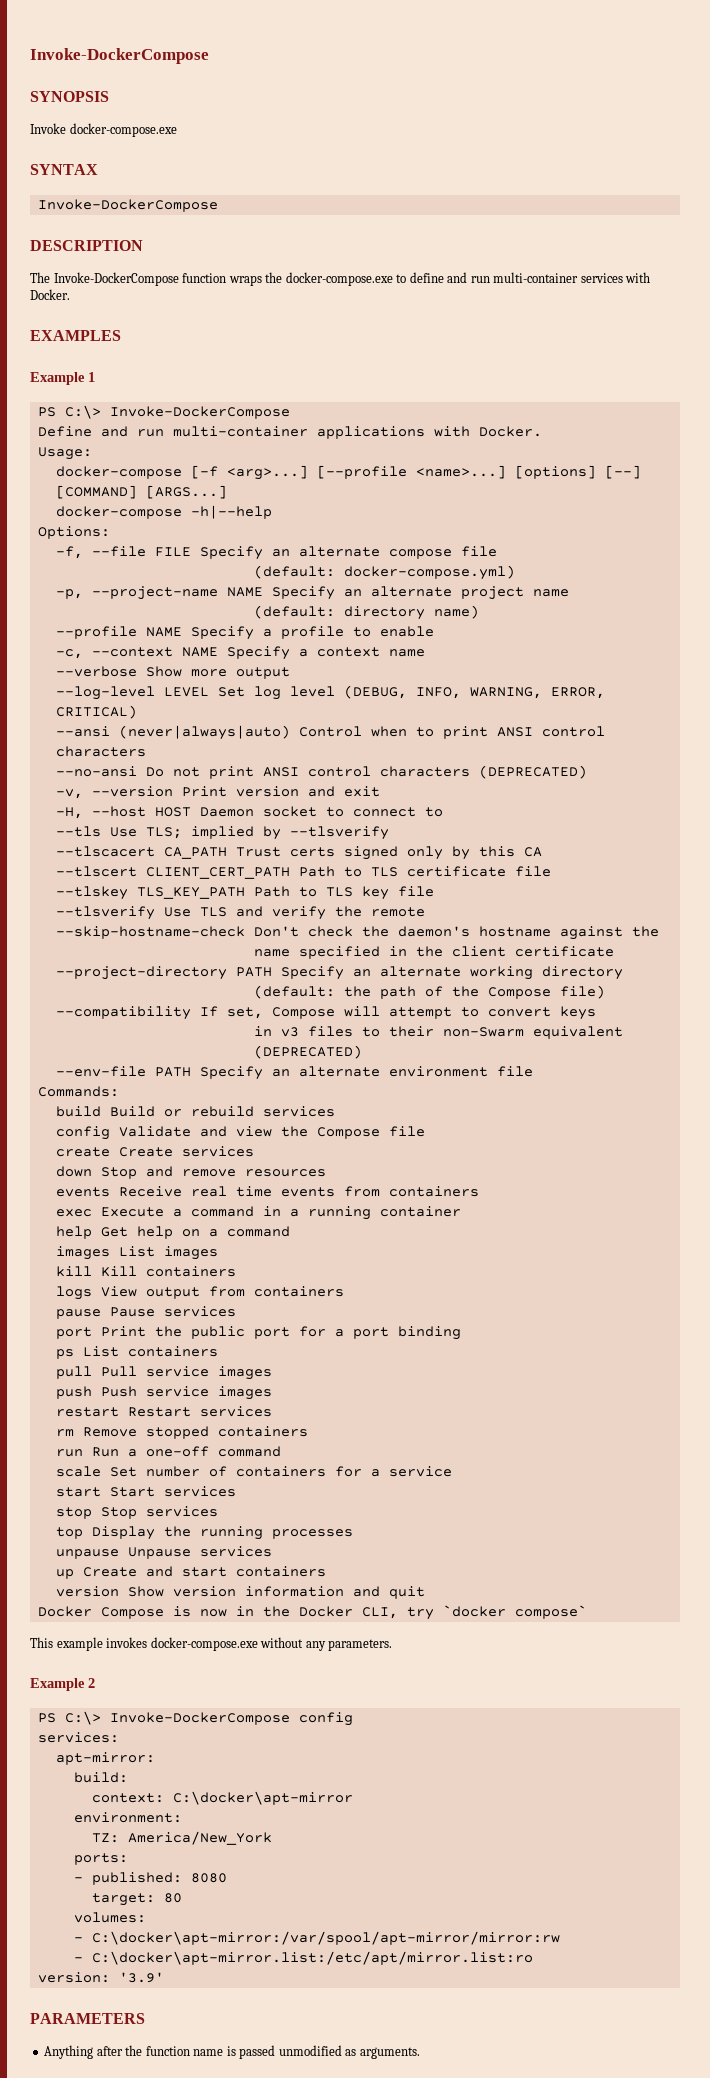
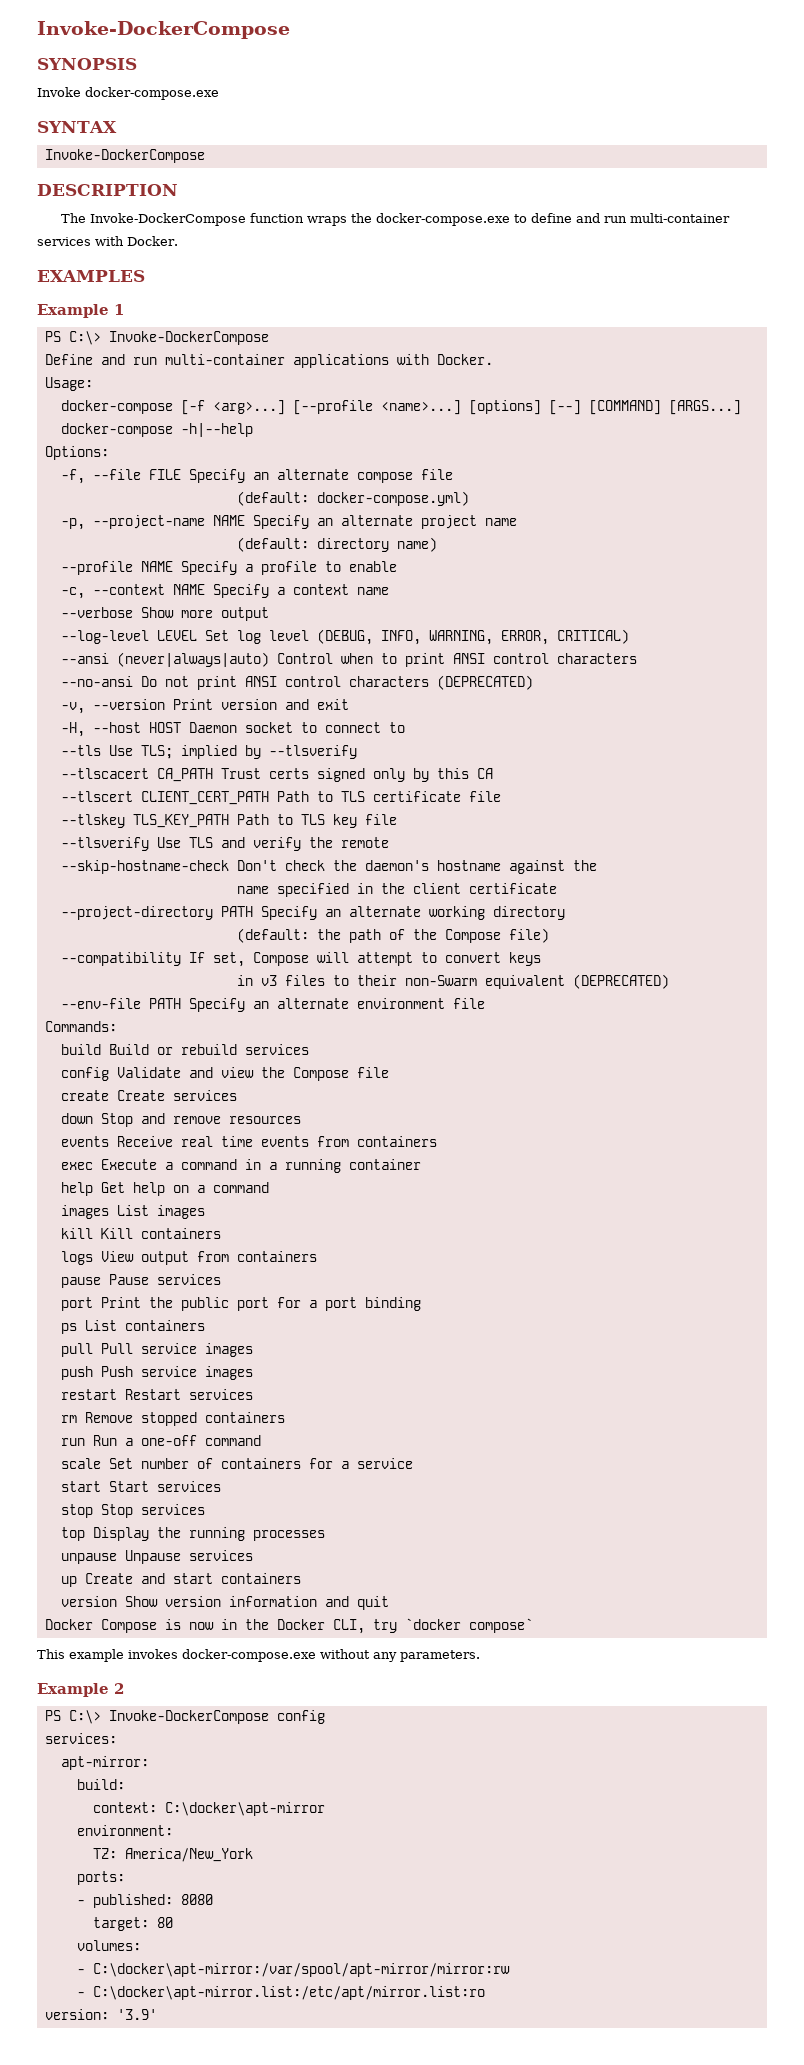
- PARAMETERS
- Anything after the function name is passed unmodified as arguments.

